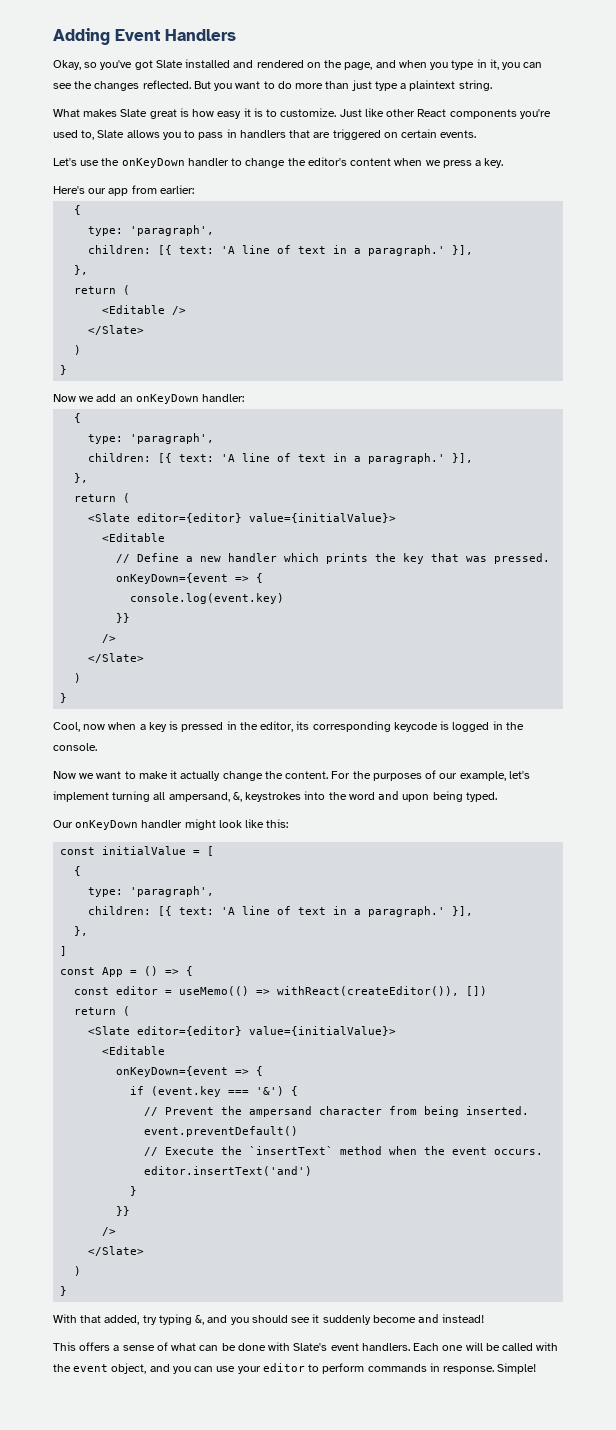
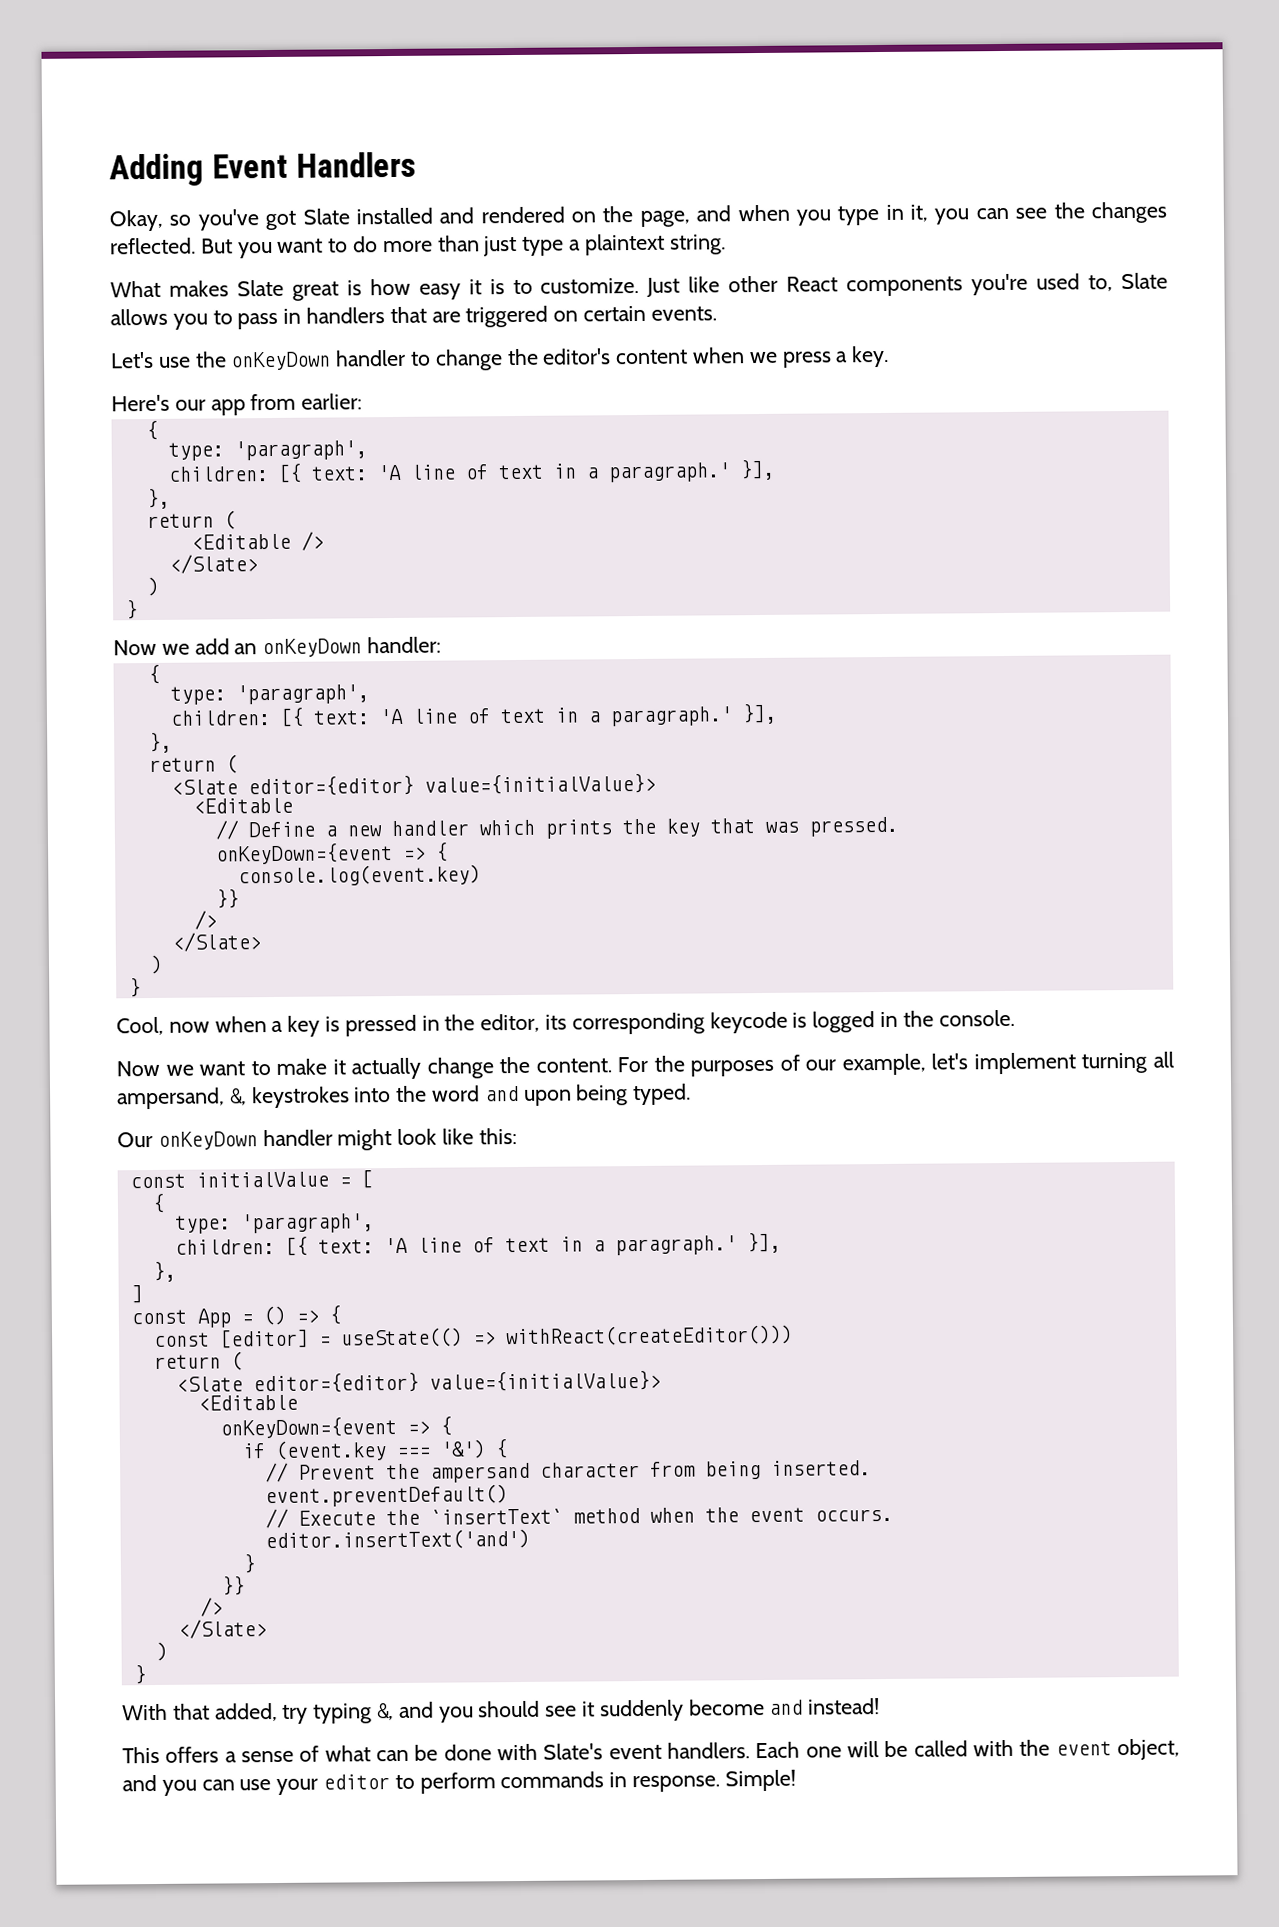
- const editor = useMemo(() => withReact(createEditor()), [])
+ const [editor] = useState(() => withReact(createEditor()))

